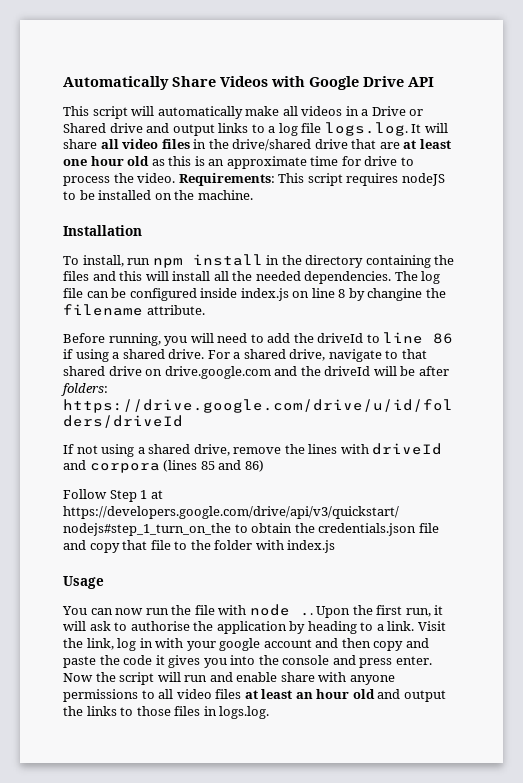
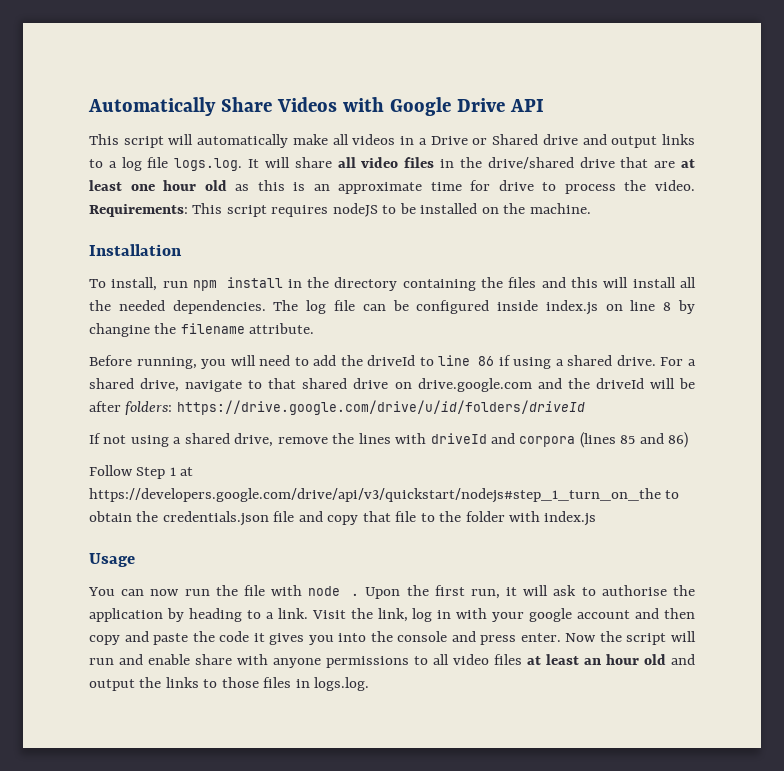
- You can now run the file with node ..
+ You can now run the file with node .

